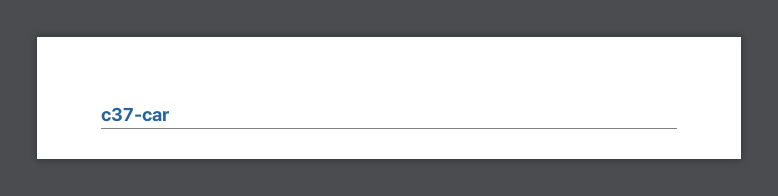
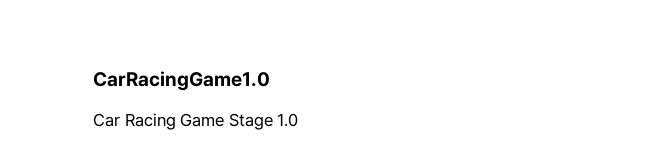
- c37-car
+ CarRacingGame1.0
+ Car Racing Game Stage 1.0

